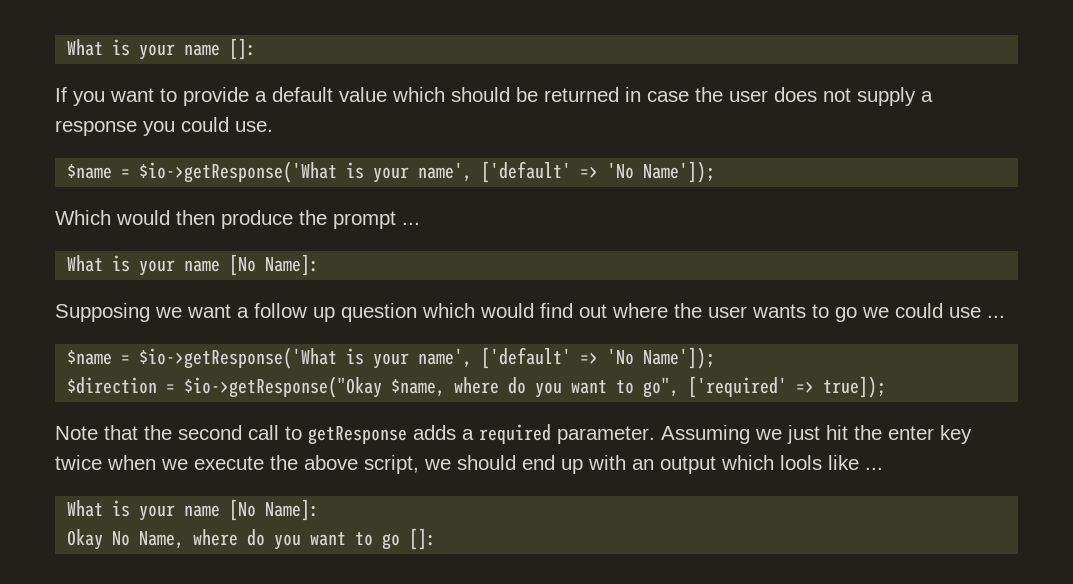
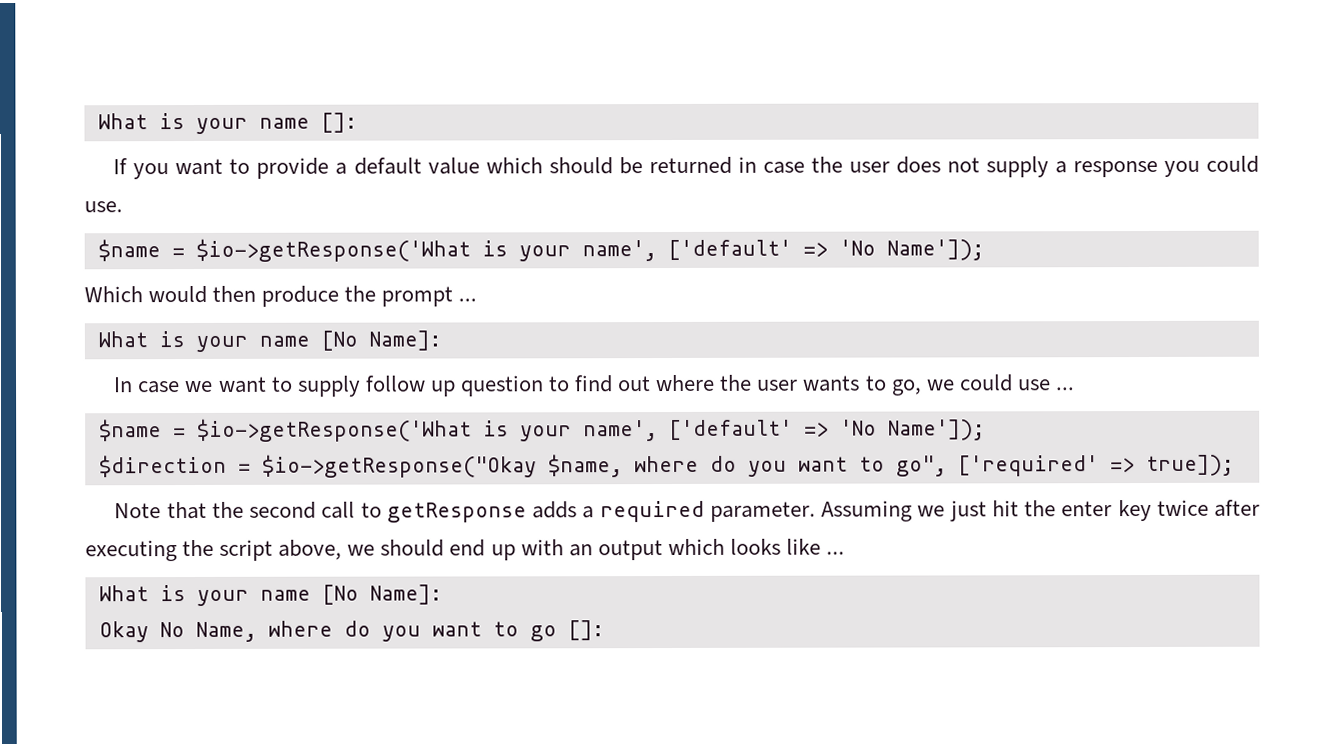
- Supposing we want a follow up question which would find out where the user wants to go we could use ...
+ In case we want to supply follow up question to find out where the user wants to go, we could use ...
- Assuming we just hit the enter key twice when we execute the above script, we should end up with an output which lools like ...
+ Assuming we just hit the enter key twice after executing the script above, we should end up with an output which looks like ...

